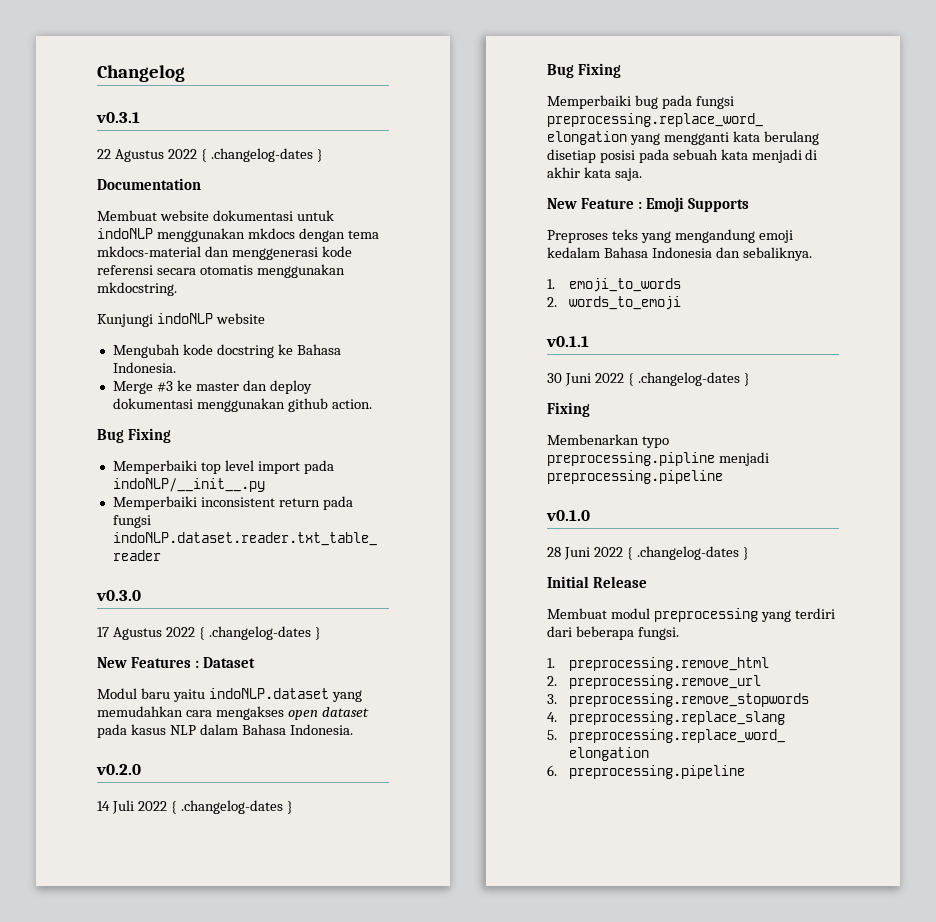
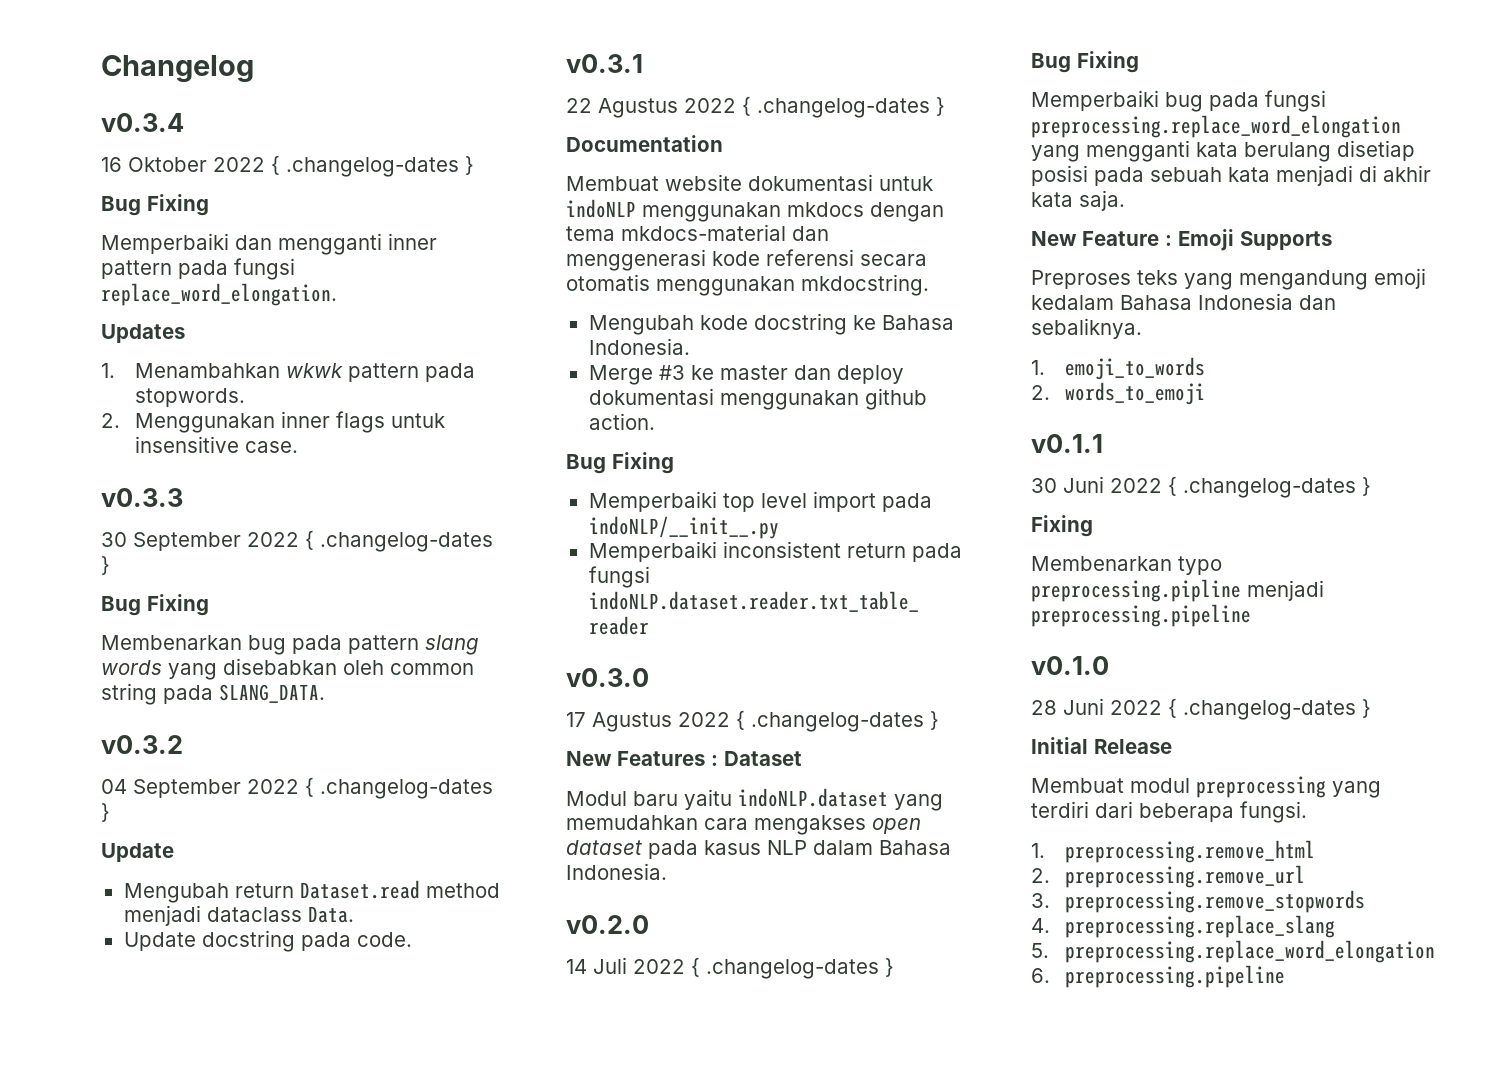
+ v0.3.4
+ 16 Oktober 2022 { .changelog-dates }
+ Bug Fixing
+ Memperbaiki dan mengganti inner pattern pada fungsi replace_word_elongation.
+ Updates
+ 1. Menambahkan wkwk pattern pada stopwords.
+ 2. Menggunakan inner flags untuk insensitive case.
+ v0.3.3
+ 30 September 2022 { .changelog-dates }
+ Bug Fixing
+ Membenarkan bug pada pattern slang words yang disebabkan oleh common string pada SLANG_DATA.
+ v0.3.2
+ 04 September 2022 { .changelog-dates }
+ Update
+ Mengubah return Dataset.read method menjadi dataclass Data.
+ Update docstring pada code.
- Kunjungi indoNLP website

